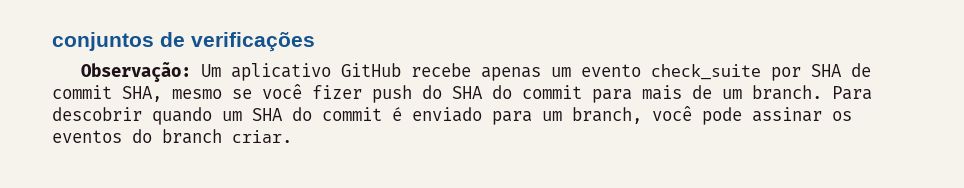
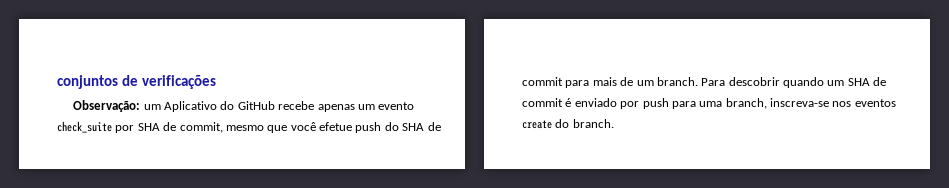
- Observação: Um aplicativo GitHub recebe apenas um evento check_suite por SHA de commit SHA, mesmo se você fizer push do SHA do commit para mais de um branch.
+ Observação: um Aplicativo do GitHub recebe apenas um evento check_suite por SHA de commit, mesmo que você efetue push do SHA de commit para mais de um branch.
- Para descobrir quando um SHA do commit é enviado para um branch, você pode assinar os eventos do branch criar.
+ Para descobrir quando um SHA de commit é enviado por push para uma branch, inscreva-se nos eventos create do branch.

